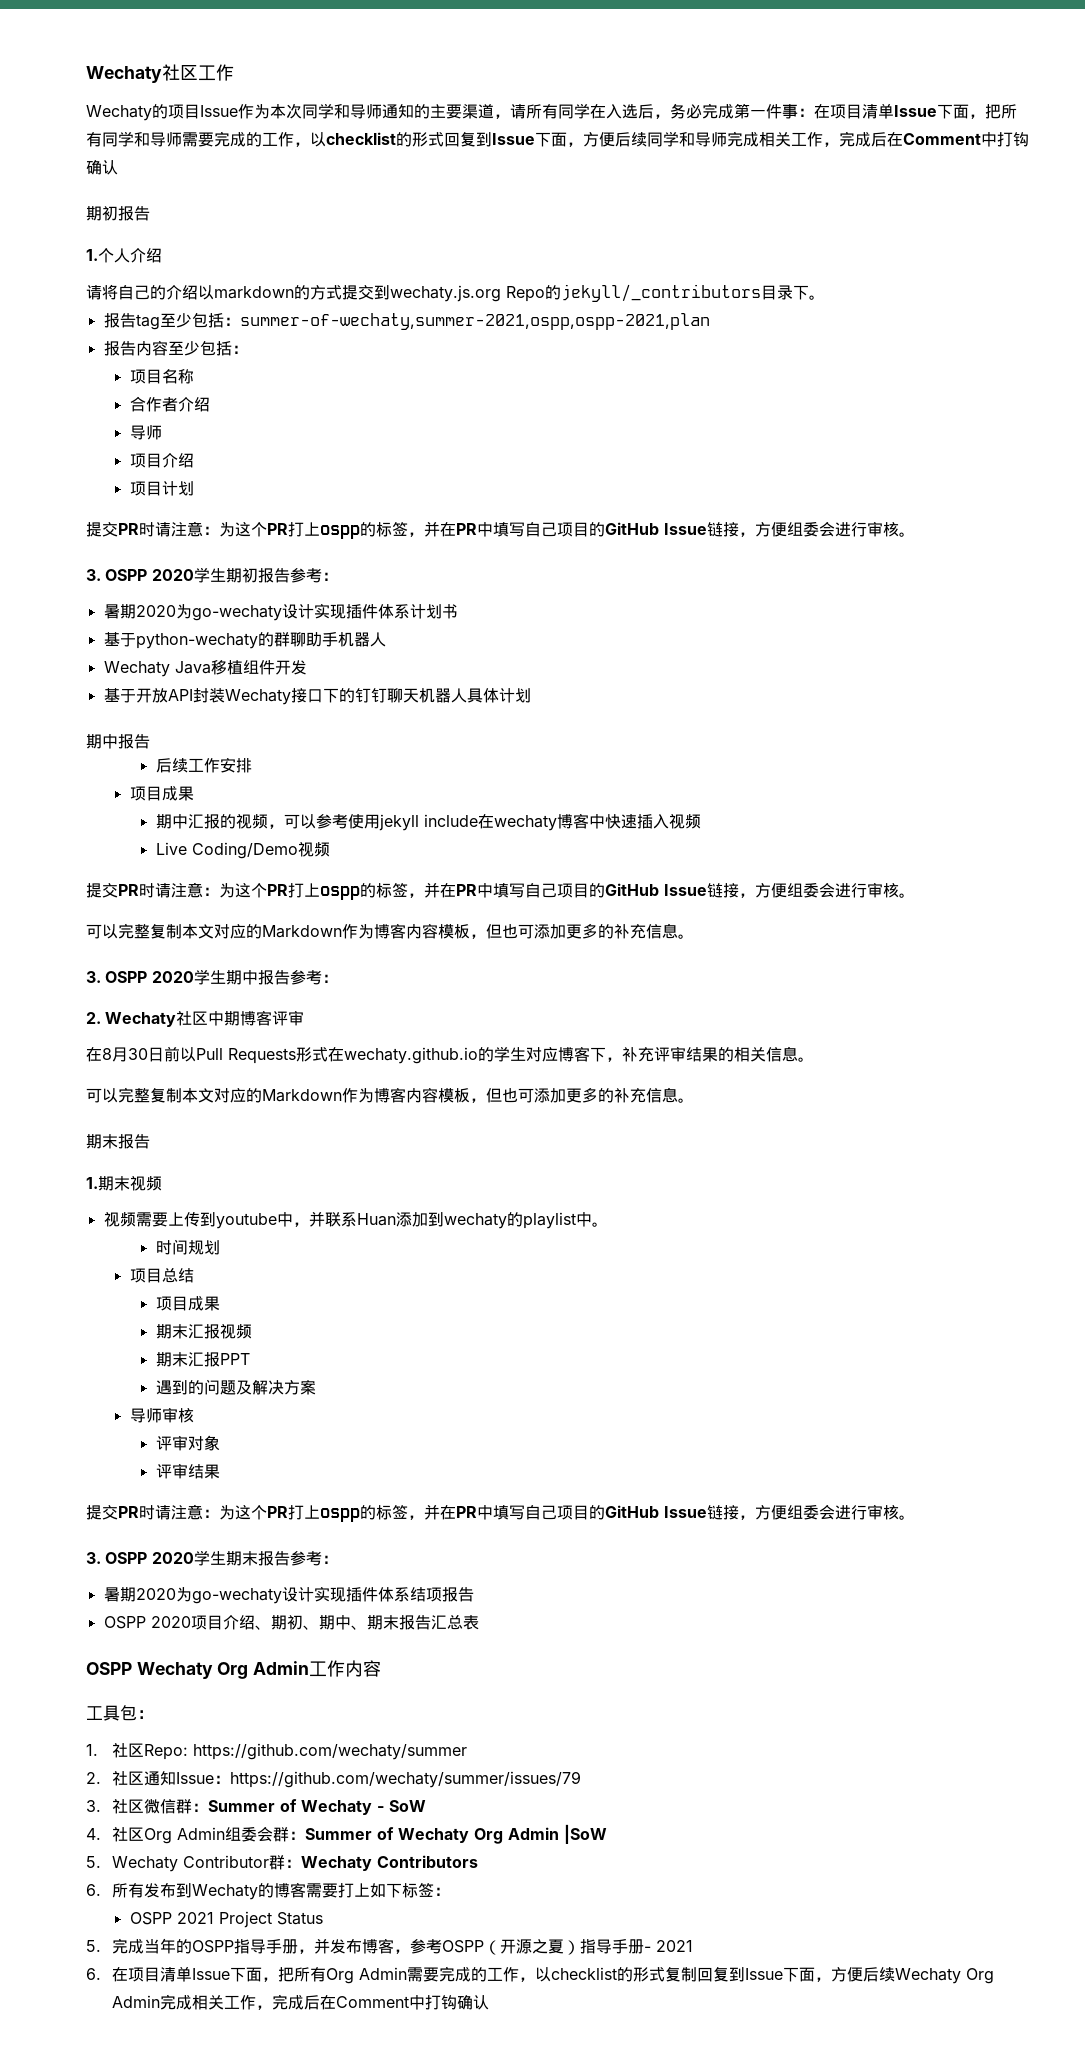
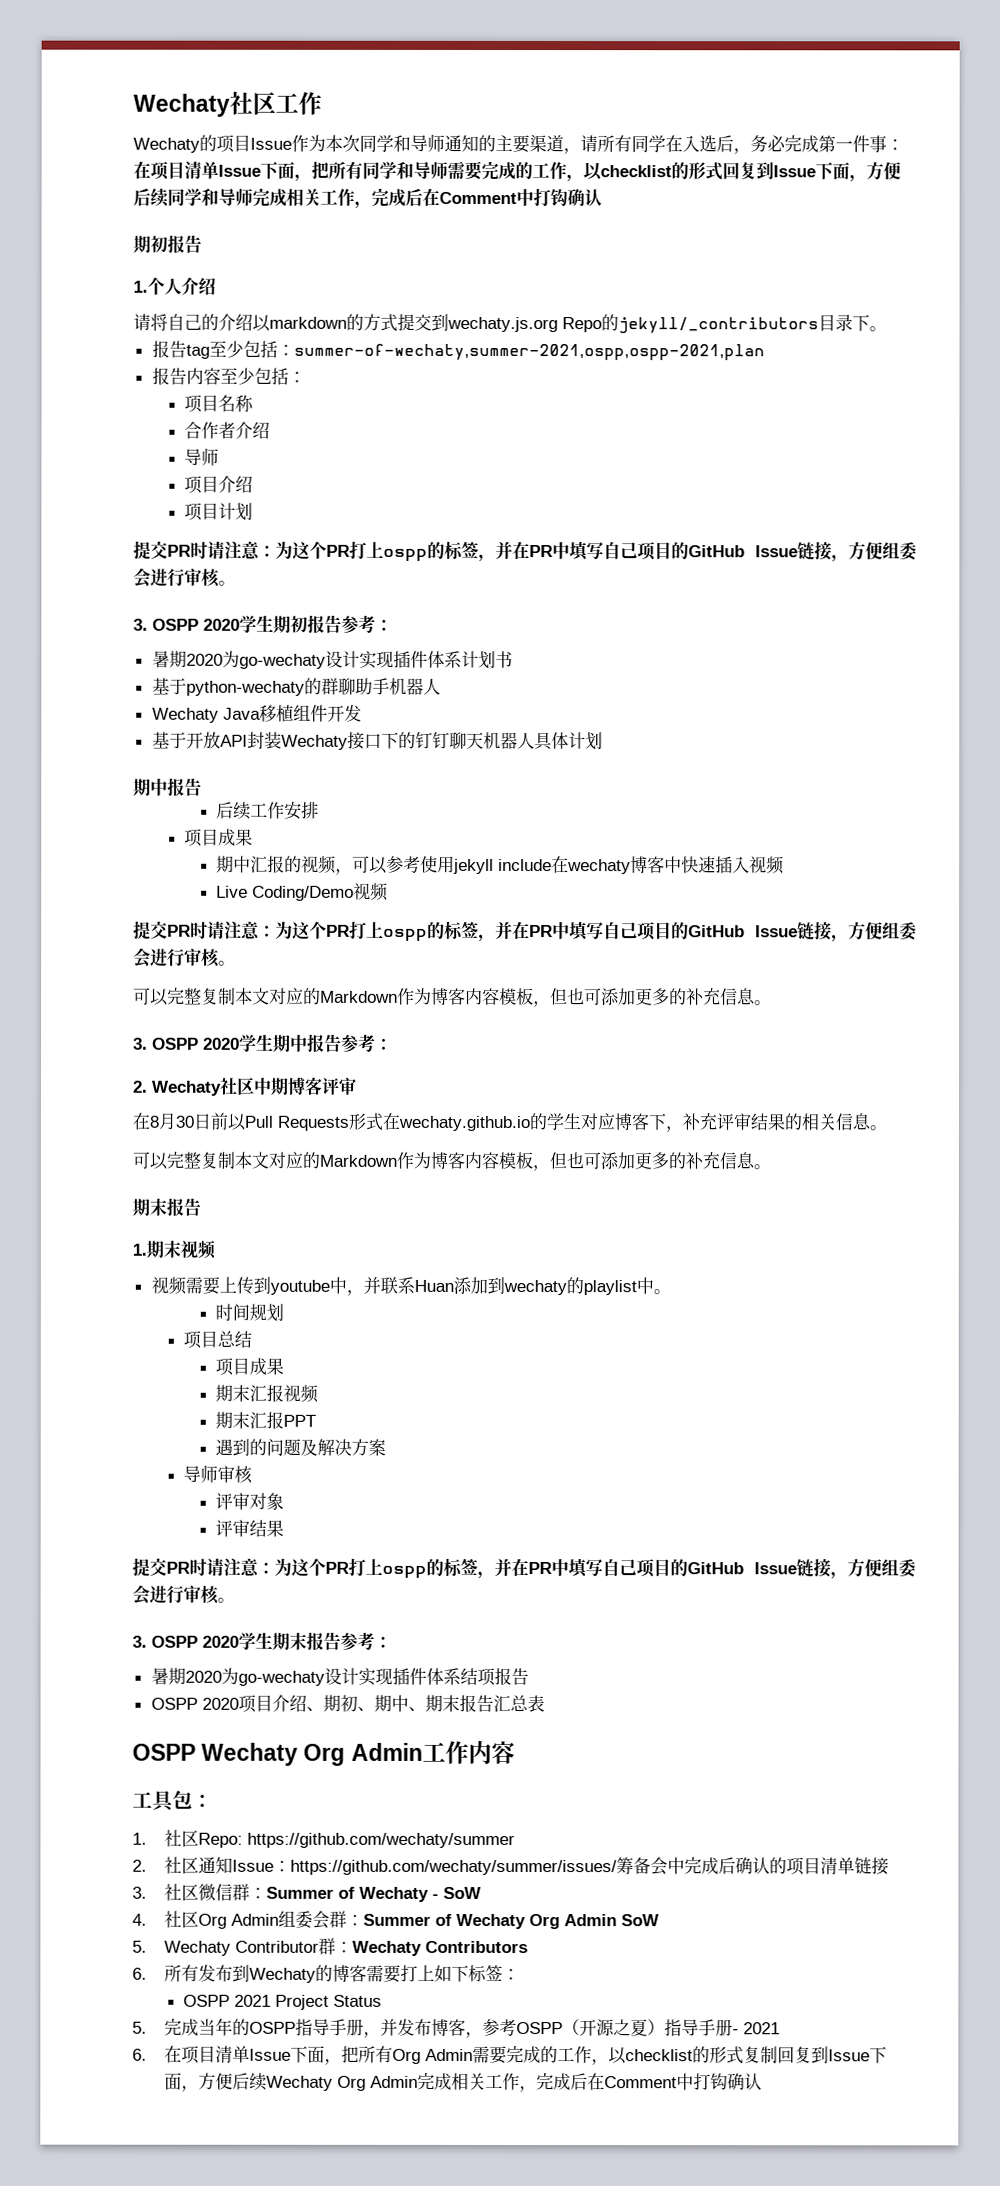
- 2.社区通知Issue：https://github.com/wechaty/summer/issues/79
+ 2.社区通知Issue：https://github.com/wechaty/summer/issues/筹备会中完成后确认的项目清单链接
- 4.社区Org Admin组委会群：Summer of Wechaty Org Admin |SoW
+ 4.社区Org Admin组委会群：Summer of Wechaty Org Admin SoW

